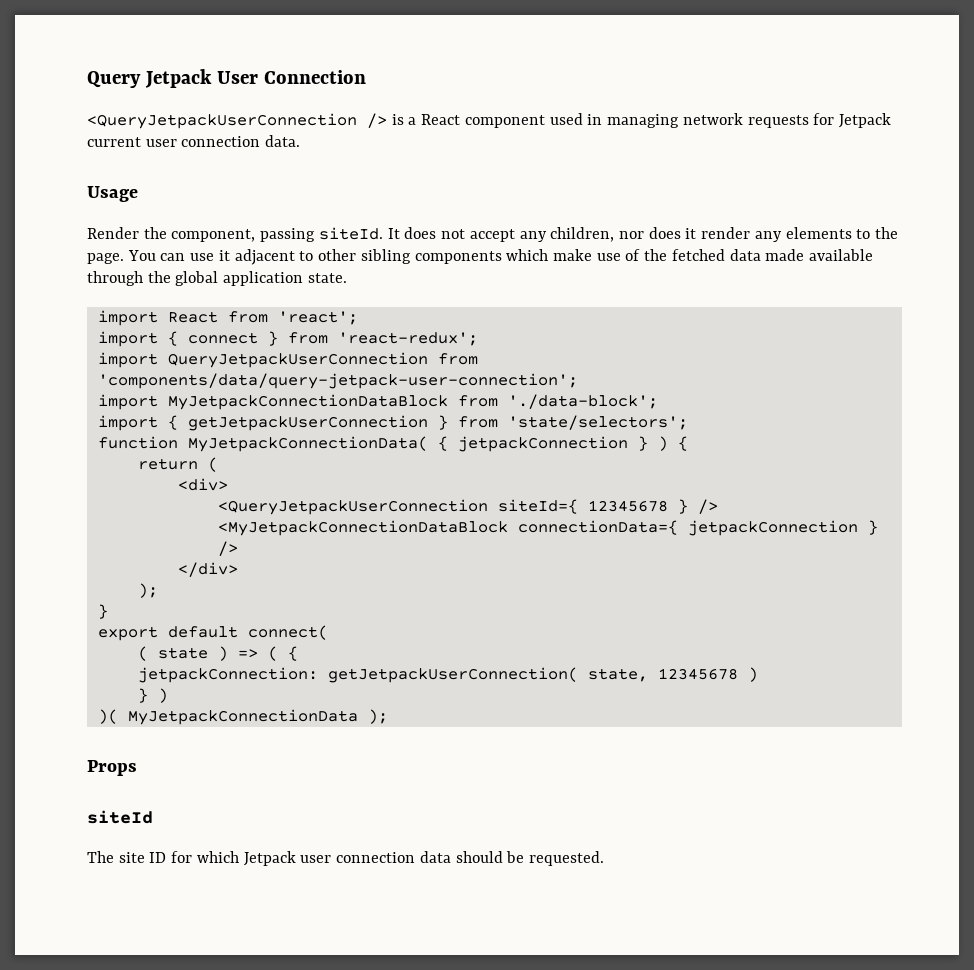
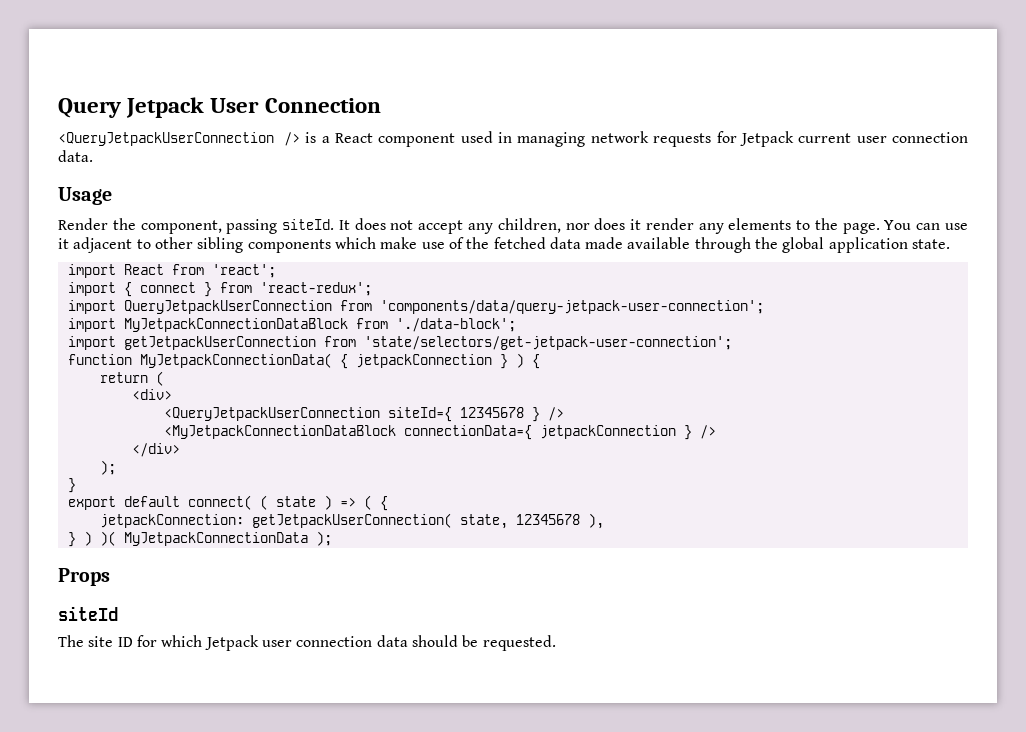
- import { getJetpackUserConnection } from 'state/selectors';
+ import getJetpackUserConnection from 'state/selectors/get-jetpack-user-connection';
- export default connect(
- ( state ) => ( {
+ export default connect( ( state ) => ( {
- jetpackConnection: getJetpackUserConnection( state, 12345678 )
- } )
- )( MyJetpackConnectionData );
+ jetpackConnection: getJetpackUserConnection( state, 12345678 ),
+ } ) )( MyJetpackConnectionData );

